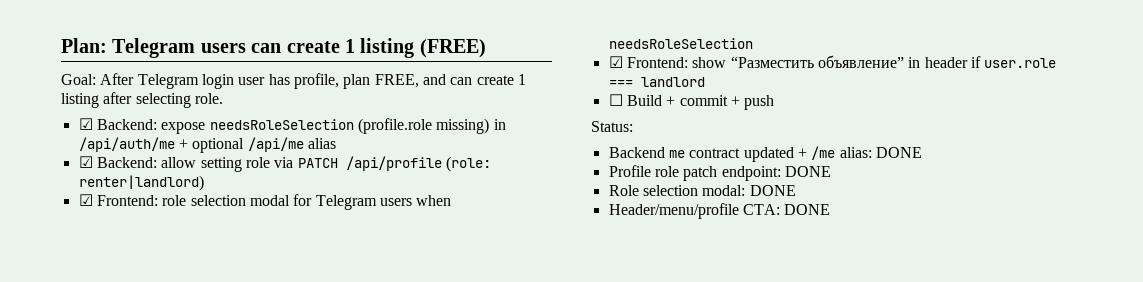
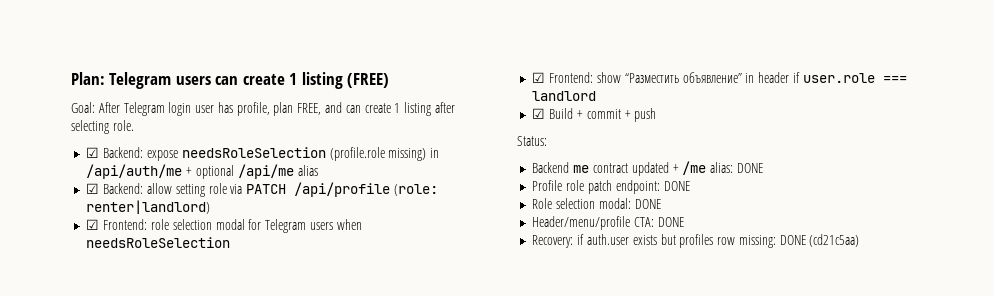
- ☐ Build + commit + push
+ ☑ Build + commit + push
+ Recovery: if auth.user exists but profiles row missing: DONE (cd21c5aa)

